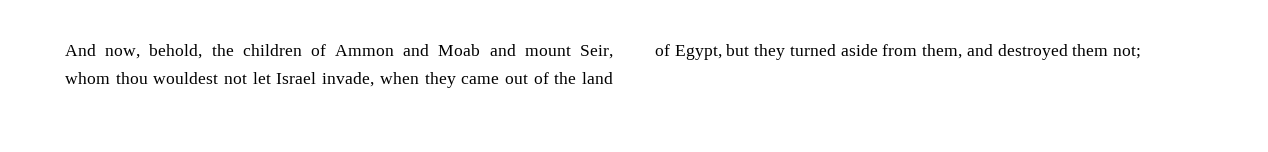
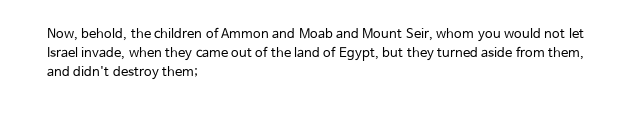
- And now, behold, the children of Ammon and Moab and mount Seir, whom thou wouldest not let Israel invade, when they came out of the land of Egypt, but they turned aside from them, and destroyed them not;
+ Now, behold, the children of Ammon and Moab and Mount Seir, whom you would not let Israel invade, when they came out of the land of Egypt, but they turned aside from them, and didn't destroy them;

